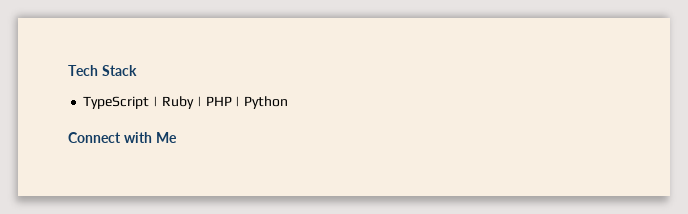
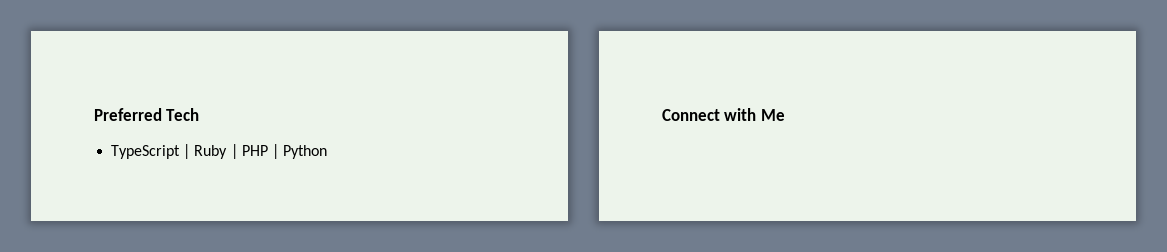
- Tech Stack
+ Preferred Tech

